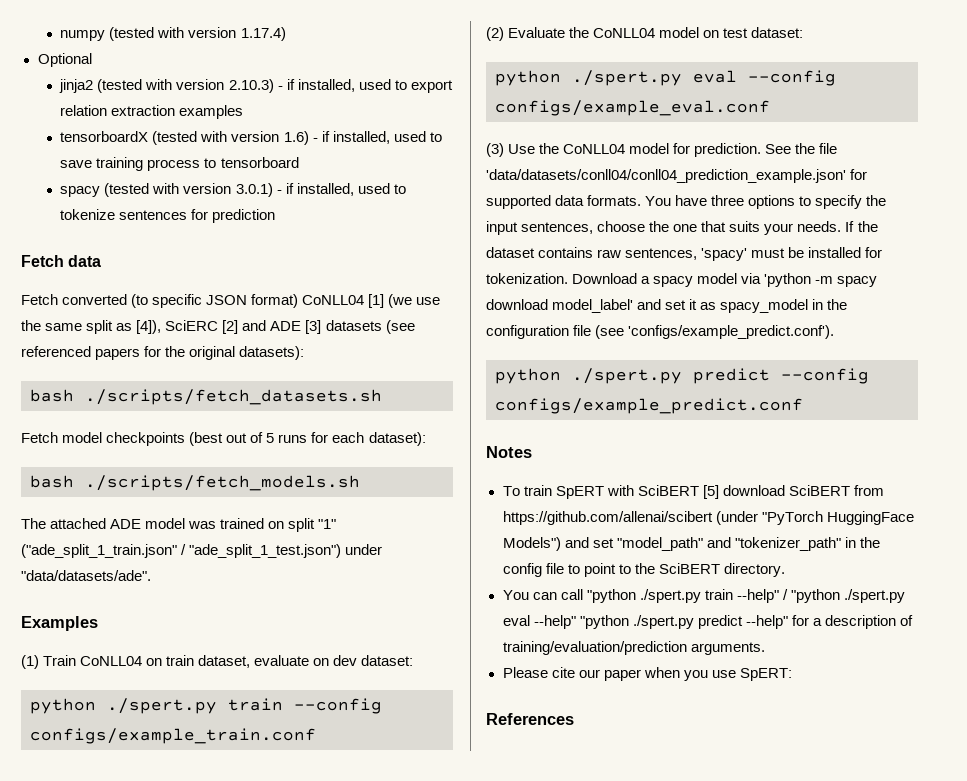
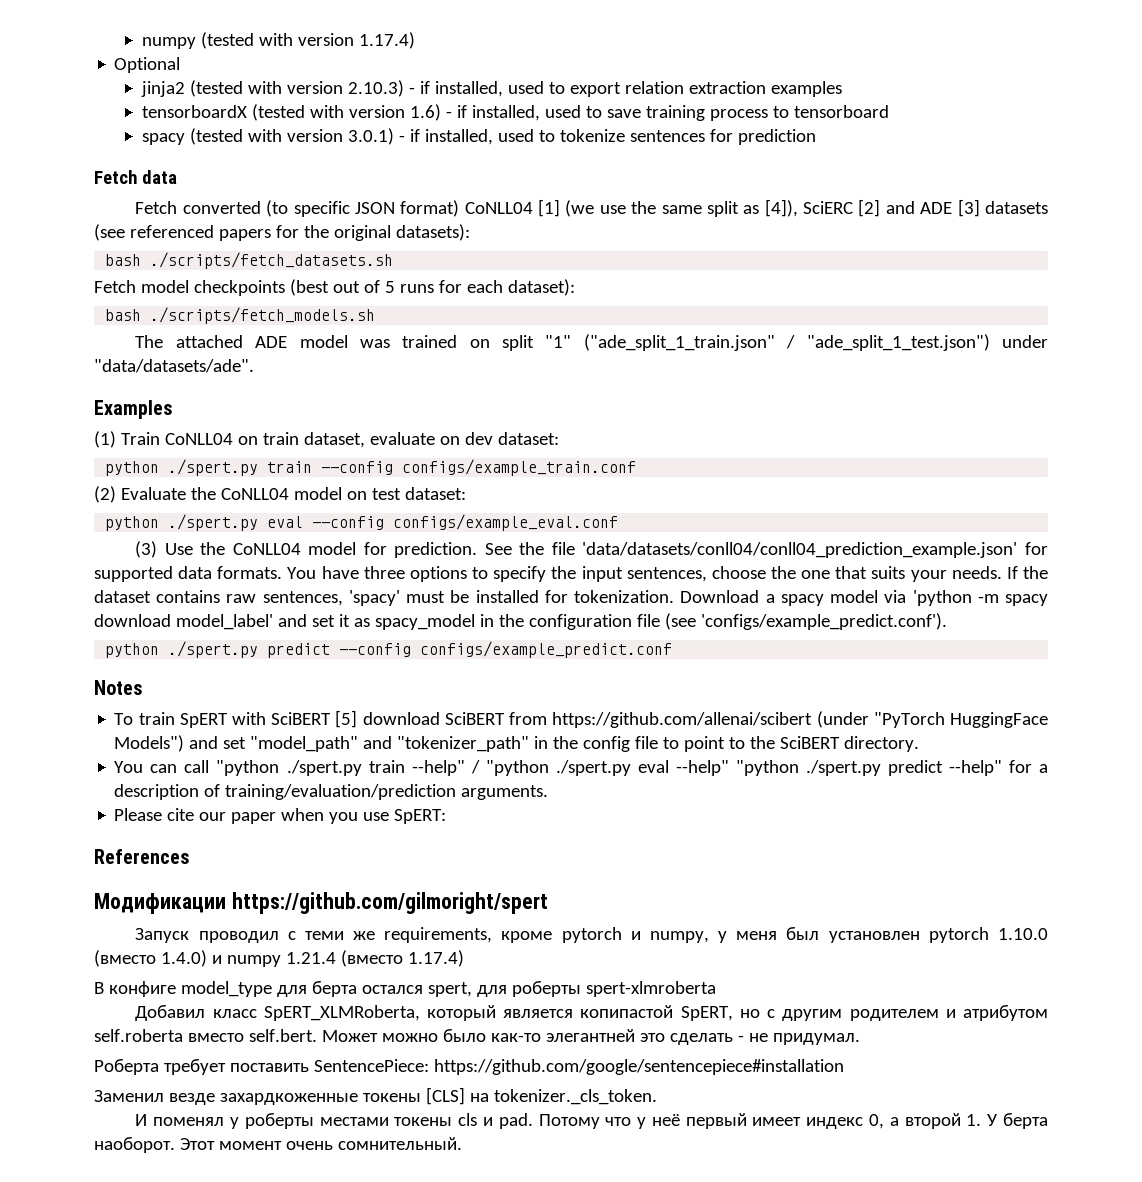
+ Модификации https://github.com/gilmoright/spert
+ Запуск проводил с теми же requirements, кроме pytorch и numpy, у меня был установлен pytorch 1.10.0 (вместо 1.4.0) и numpy 1.21.4 (вместо 1.17.4)
+ В конфиге model_type для берта остался spert, для роберты spert-xlmroberta
+ Добавил класс SpERT_XLMRoberta, который является копипастой SpERT, но с другим родителем и атрибутом self.roberta вместо self.bert. Может можно было как-то элегантней это сделать - не придумал.
+ Роберта требует поставить SentencePiece: https://github.com/google/sentencepiece#installation
+ Заменил везде захардкоженные токены [CLS] на tokenizer._cls_token.
+ И поменял у роберты местами токены cls и pad. Потому что у неё первый имеет индекс 0, а второй 1. У берта наоборот. Этот момент очень сомнительный.

